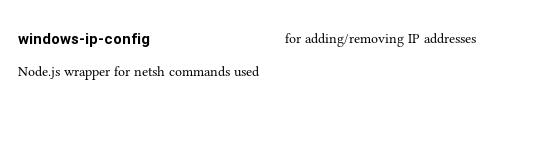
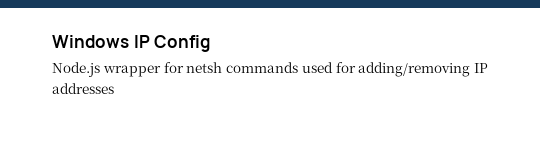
- windows-ip-config
+ Windows IP Config

